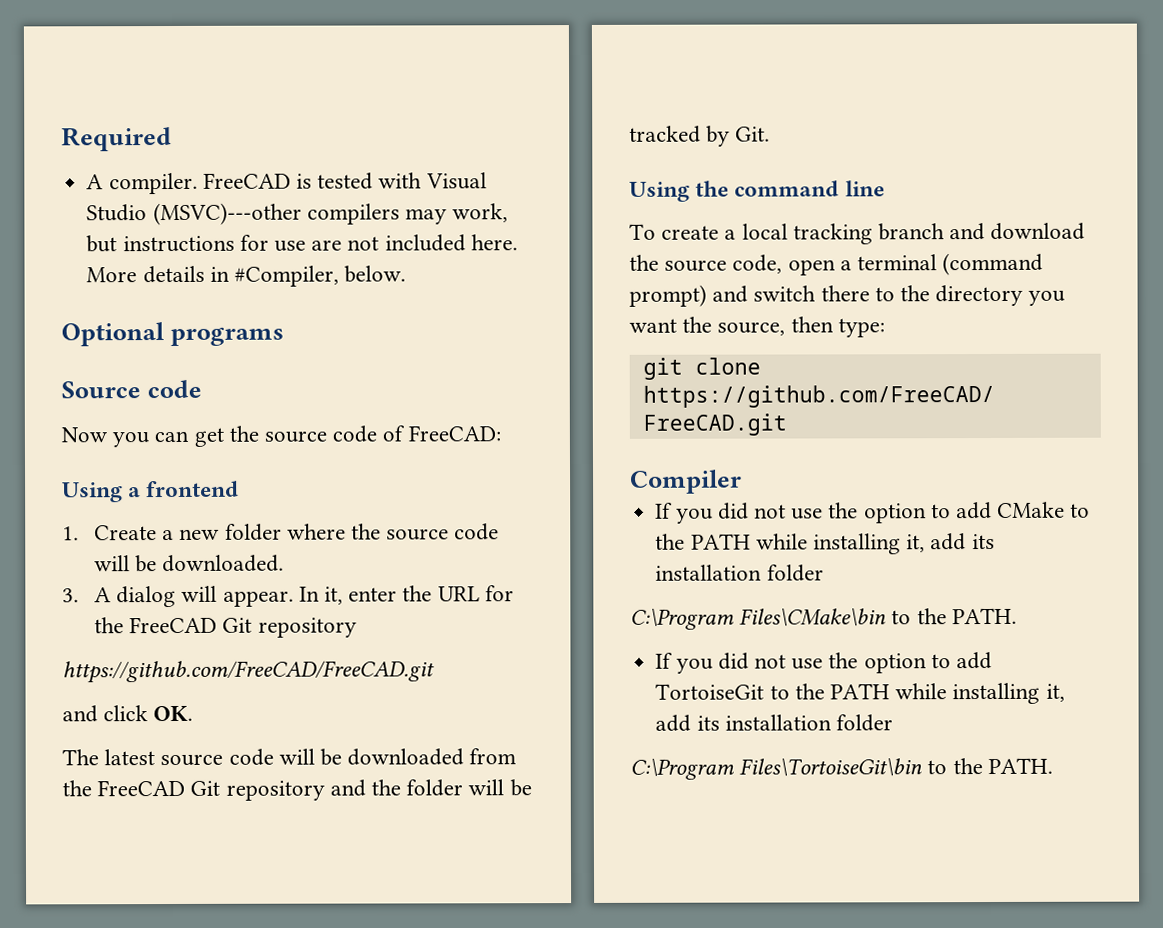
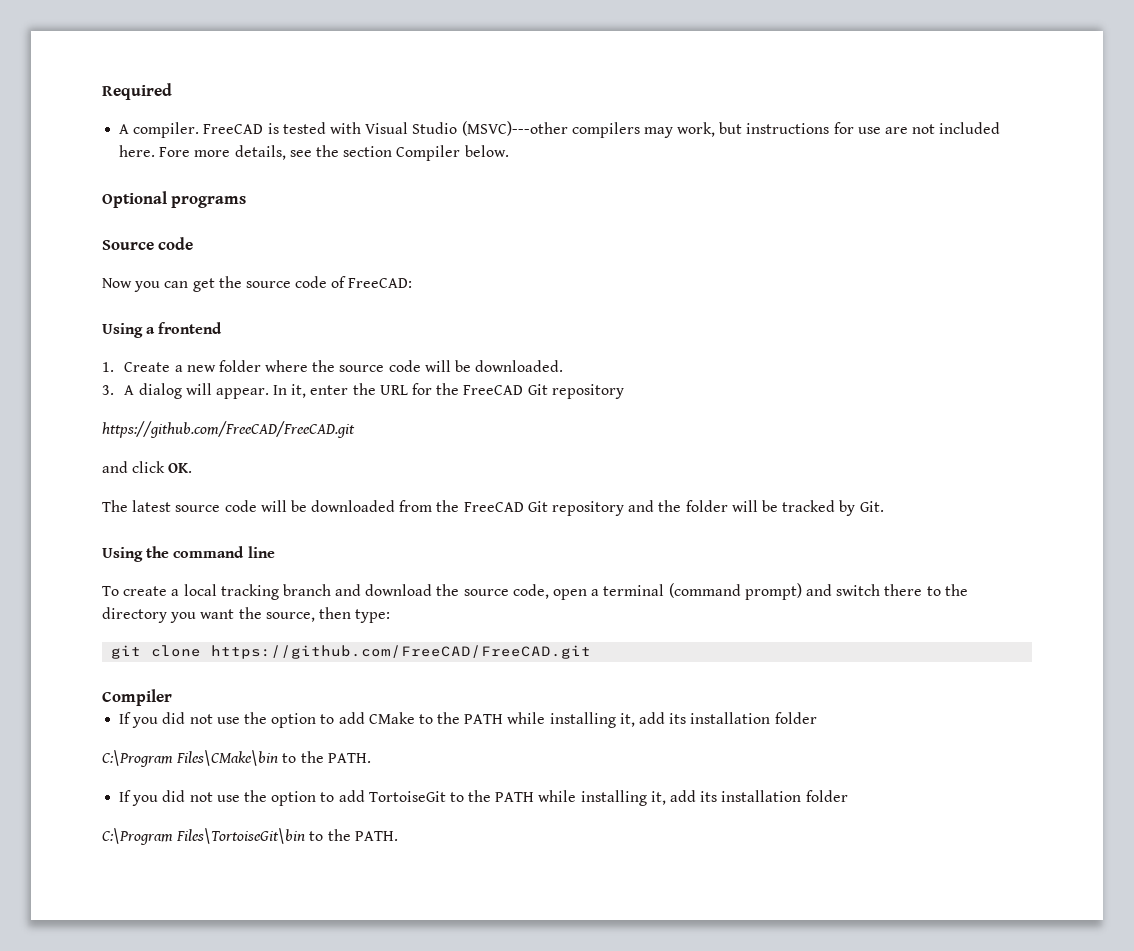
- More details in #Compiler, below.
+ Fore more details, see the section Compiler below.

